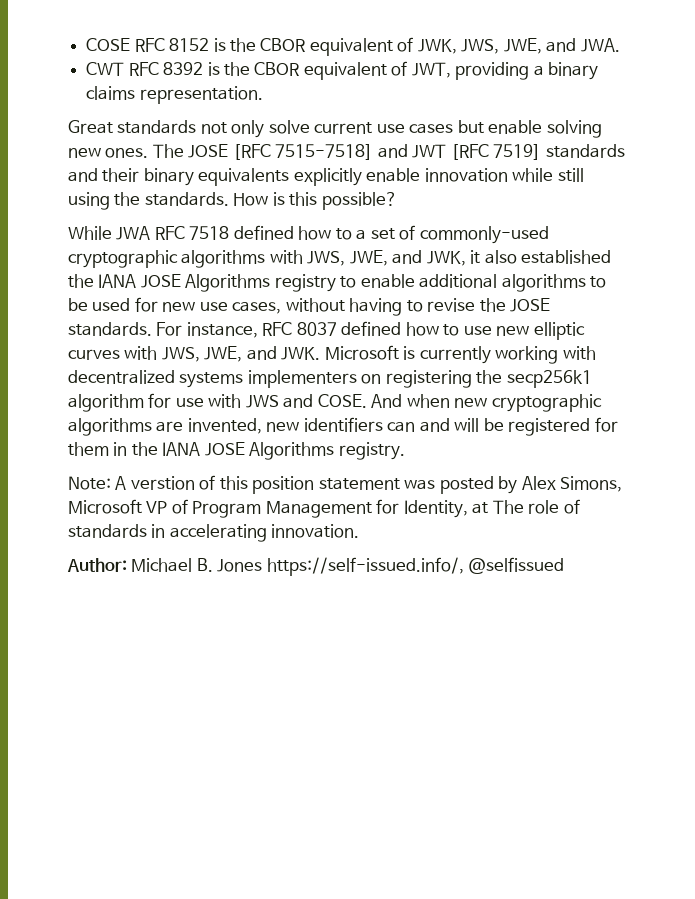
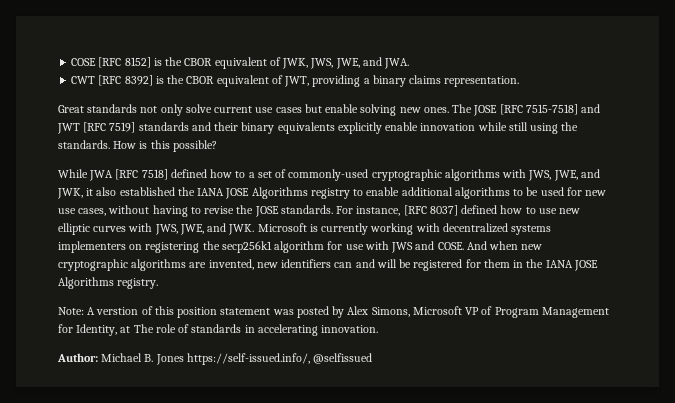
- COSE RFC 8152 is the CBOR equivalent of JWK, JWS, JWE, and JWA.
+ COSE [RFC 8152] is the CBOR equivalent of JWK, JWS, JWE, and JWA.
- CWT RFC 8392 is the CBOR equivalent of JWT, providing a binary claims representation.
+ CWT [RFC 8392] is the CBOR equivalent of JWT, providing a binary claims representation.
- While JWA RFC 7518 defined how to a set of commonly-used cryptographic algorithms with JWS, JWE, and JWK, it also established the IANA JOSE Algorithms registry to enable additional algorithms to be used for new use cases, without having to revise the JOSE standards.
+ While JWA [RFC 7518] defined how to a set of commonly-used cryptographic algorithms with JWS, JWE, and JWK, it also established the IANA JOSE Algorithms registry to enable additional algorithms to be used for new use cases, without having to revise the JOSE standards.
- For instance, RFC 8037 defined how to use new elliptic curves with JWS, JWE, and JWK. Microsoft is currently working with decentralized systems implementers on registering the secp256k1 algorithm for use with JWS and COSE.
+ For instance, [RFC 8037] defined how to use new elliptic curves with JWS, JWE, and JWK. Microsoft is currently working with decentralized systems implementers on registering the secp256k1 algorithm for use with JWS and COSE.

